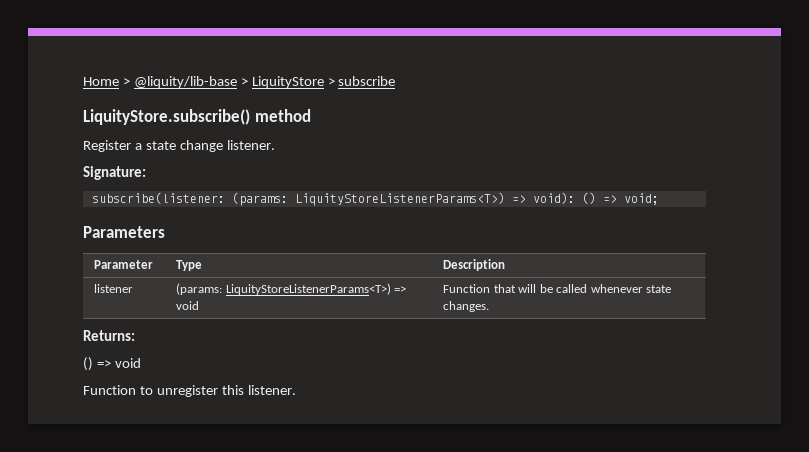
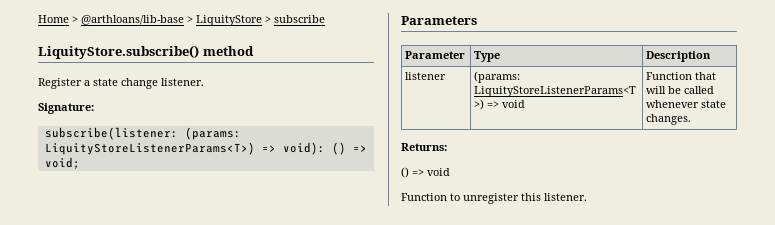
- Home > @liquity/lib-base > LiquityStore > subscribe
+ Home > @arthloans/lib-base > LiquityStore > subscribe

